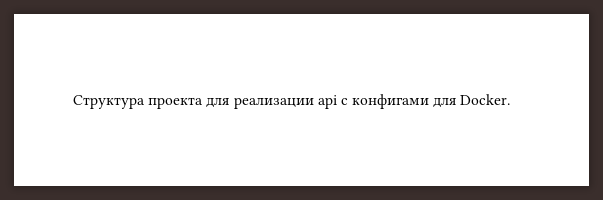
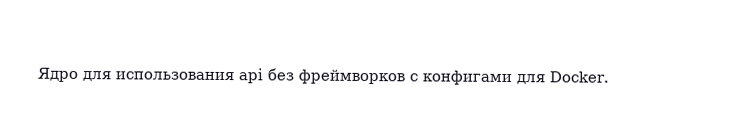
- Структура проекта для реализации api с конфигами для Docker.
+ Ядро для использования api без фреймворков с конфигами для Docker.

